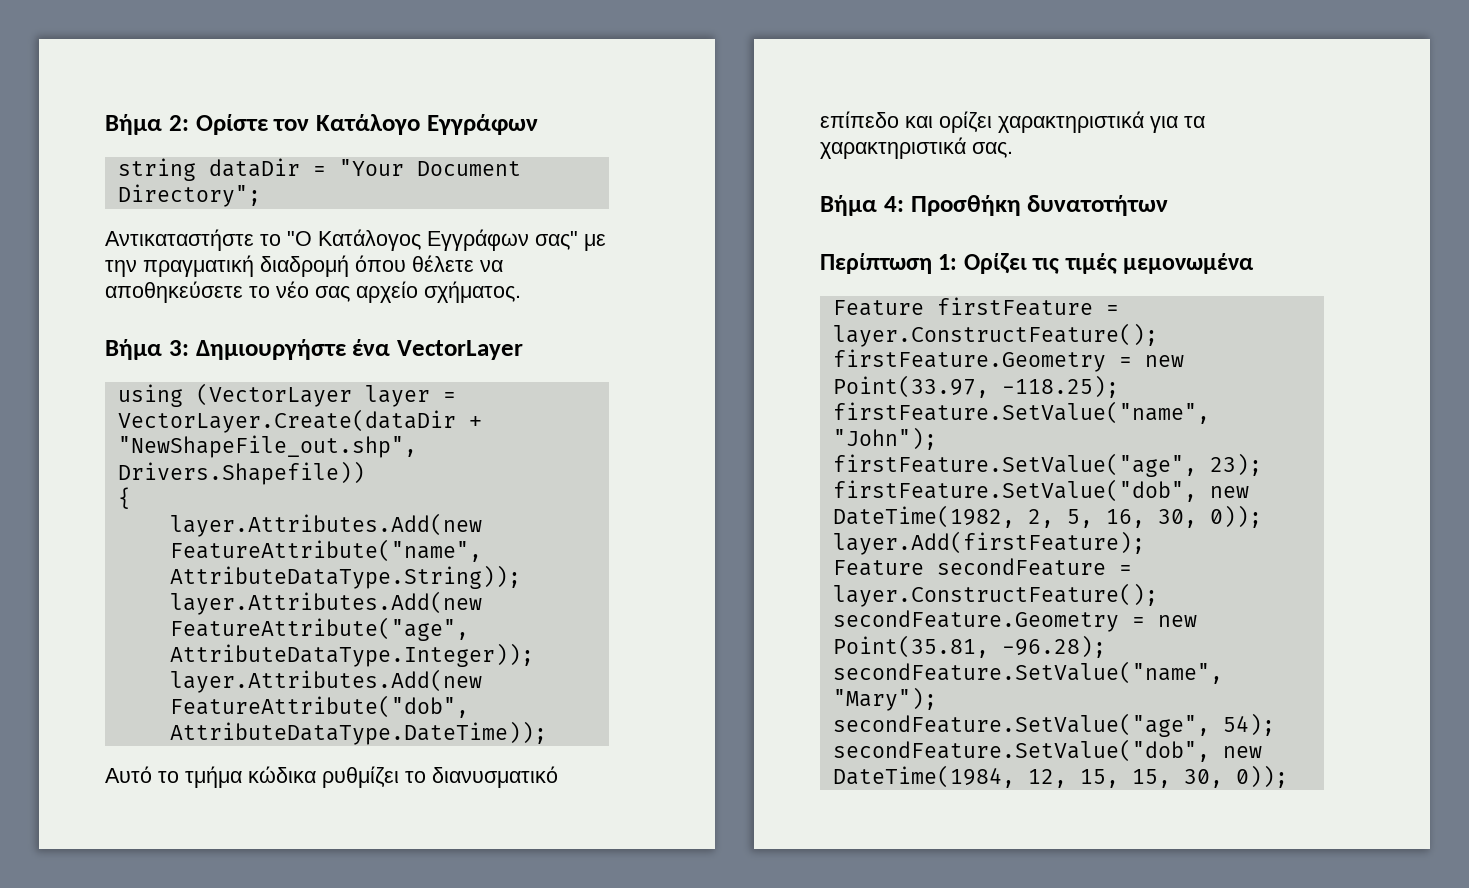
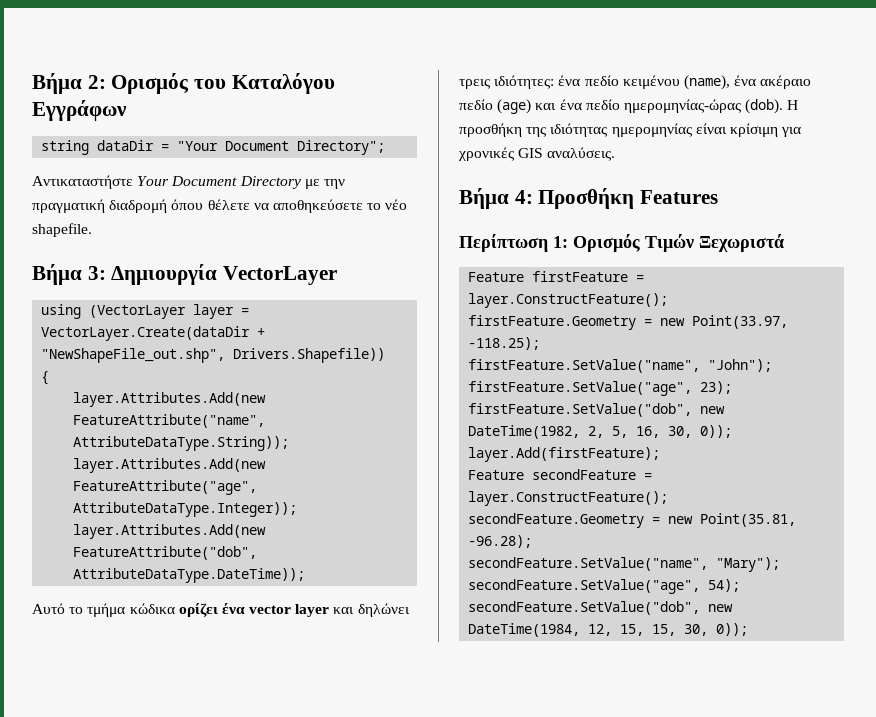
- Βήμα 2: Ορίστε τον Κατάλογο Εγγράφων
+ Βήμα 2: Ορισμός του Καταλόγου Εγγράφων
- Αντικαταστήστε το "Ο Κατάλογος Εγγράφων σας" με την πραγματική διαδρομή όπου θέλετε να αποθηκεύσετε το νέο σας αρχείο σχήματος.
+ Αντικαταστήστε Your Document Directory με την πραγματική διαδρομή όπου θέλετε να αποθηκεύσετε το νέο shapefile.
- Βήμα 3: Δημιουργήστε ένα VectorLayer
+ Βήμα 3: Δημιουργία VectorLayer
- Αυτό το τμήμα κώδικα ρυθμίζει το διανυσματικό επίπεδο και ορίζει χαρακτηριστικά για τα χαρακτηριστικά σας.
+ Αυτό το τμήμα κώδικα ορίζει ένα vector layer και δηλώνει τρεις ιδιότητες: ένα πεδίο κειμένου (name), ένα ακέραιο πεδίο (age) και ένα πεδίο ημερομηνίας‑ώρας (dob). Η προσθήκη της ιδιότητας ημερομηνίας είναι κρίσιμη για χρονικές GIS αναλύσεις.
- Βήμα 4: Προσθήκη δυνατοτήτων
+ Βήμα 4: Προσθήκη Features
- Περίπτωση 1: Ορίζει τις τιμές μεμονωμένα
+ Περίπτωση 1: Ορισμός Τιμών Ξεχωριστά

